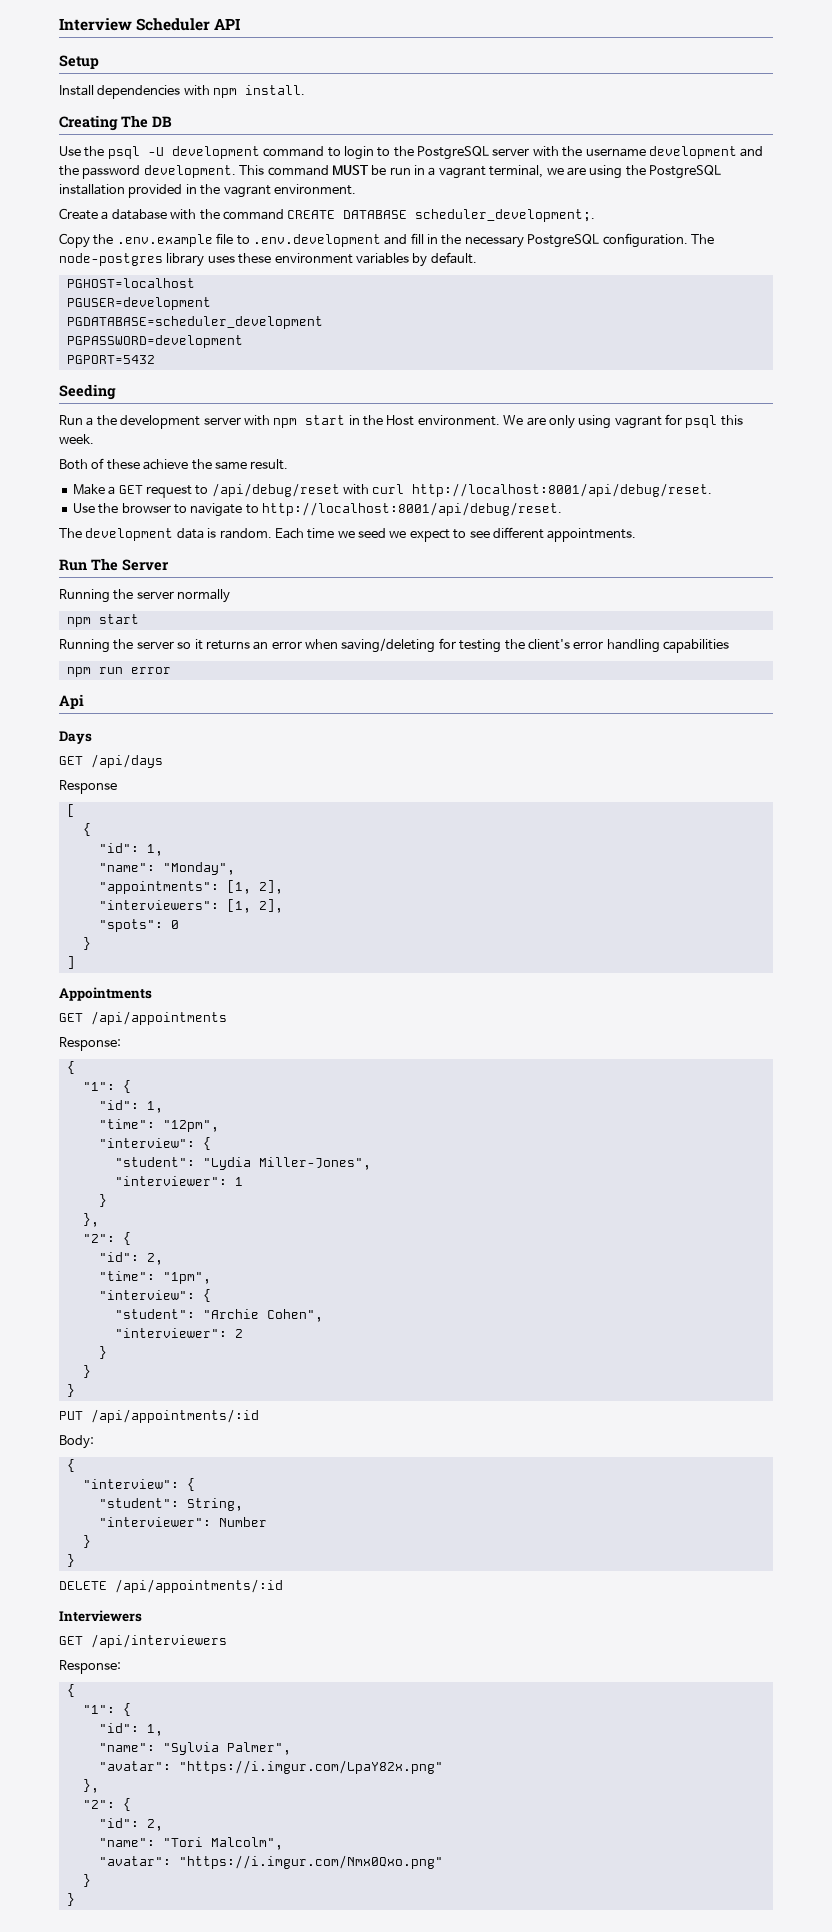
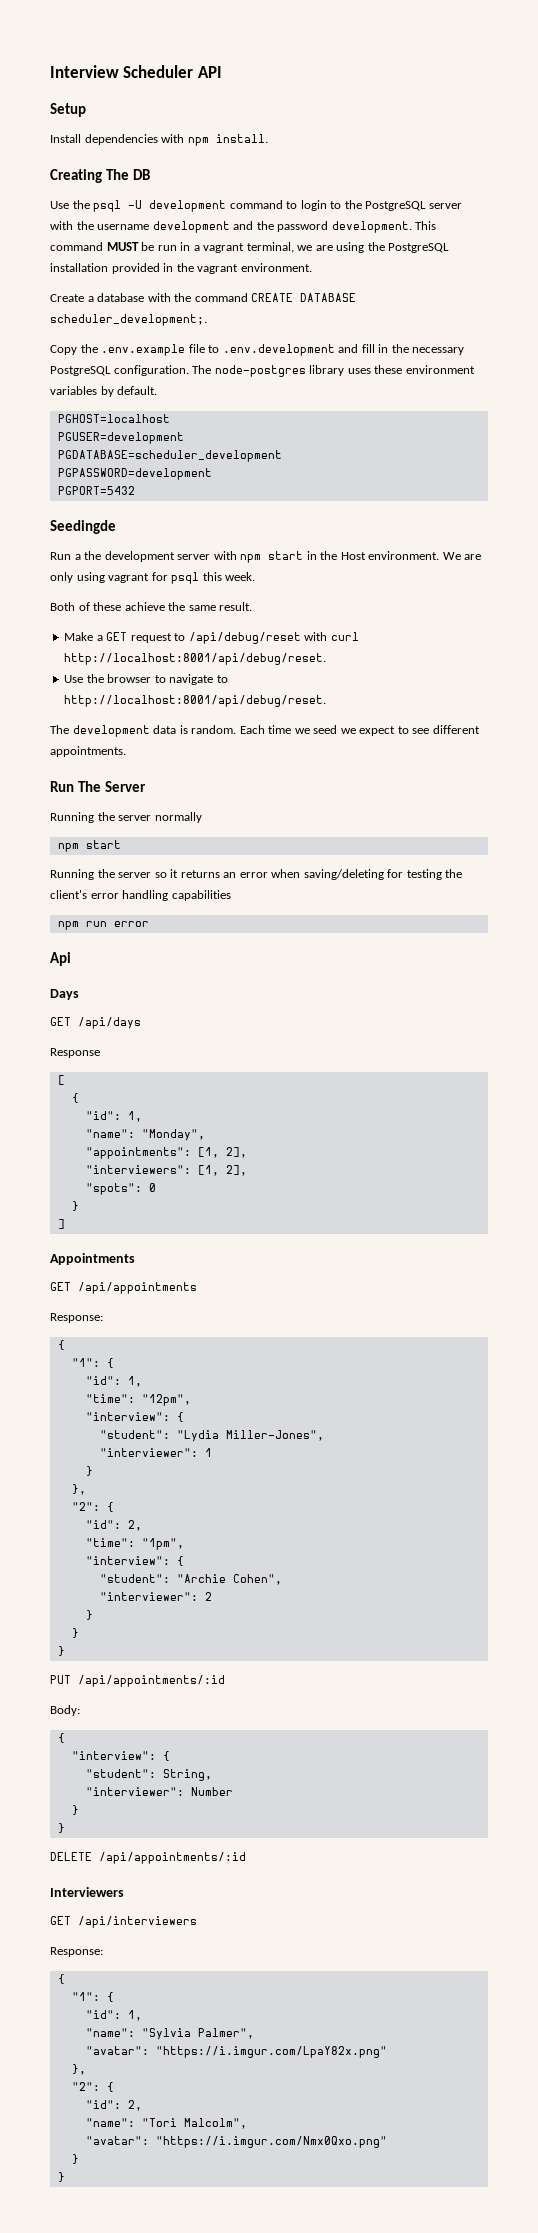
- Seeding
+ Seedingde

